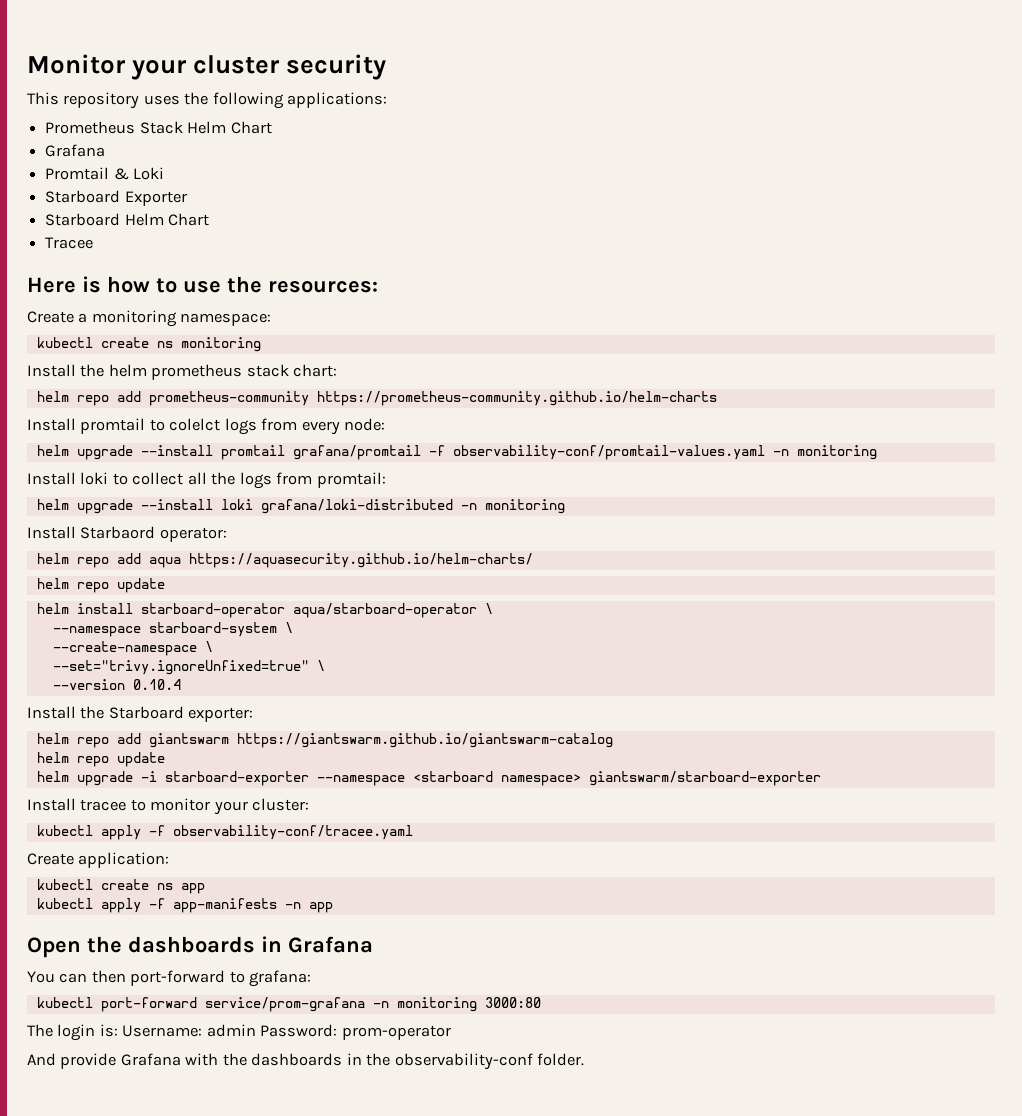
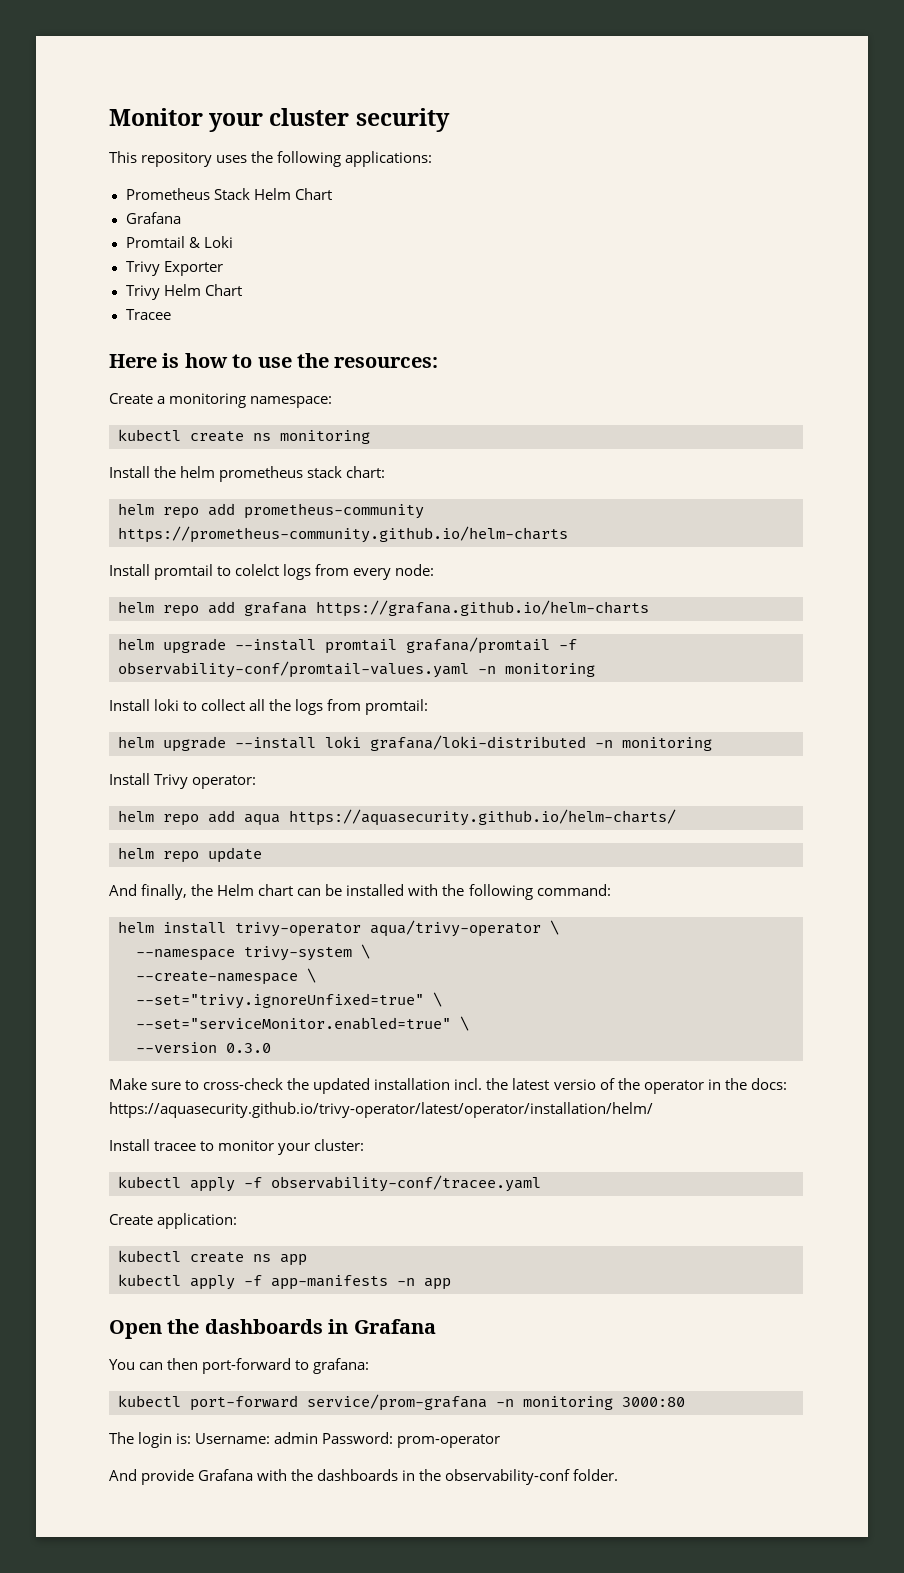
- Starboard Exporter
+ Trivy Exporter
- Starboard Helm Chart
+ Trivy Helm Chart
+ helm repo add grafana https://grafana.github.io/helm-charts
- Install Starbaord operator:
+ Install Trivy operator:
+ And finally, the Helm chart can be installed with the following command:
- helm install starboard-operator aqua/starboard-operator \
+ helm install trivy-operator aqua/trivy-operator \
- --namespace starboard-system \
+ --namespace trivy-system \
+ --set="serviceMonitor.enabled=true" \
- --version 0.10.4
- Install the Starboard exporter:
- helm repo add giantswarm https://giantswarm.github.io/giantswarm-catalog
- helm repo update
- helm upgrade -i starboard-exporter --namespace <starboard namespace> giantswarm/starboard-exporter
+ --version 0.3.0
+ Make sure to cross-check the updated installation incl. the latest versio of the operator in the docs: https://aquasecurity.github.io/trivy-operator/latest/operator/installation/helm/

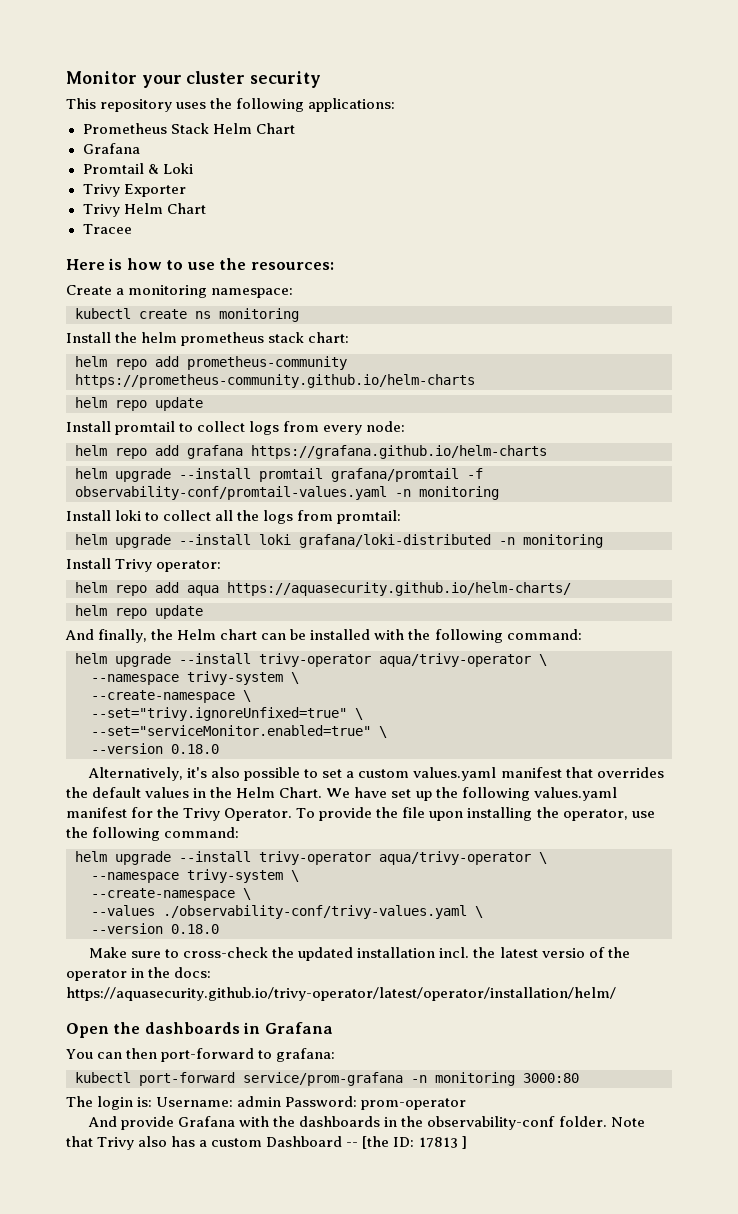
  helm repo add prometheus-community https://prometheus-community.github.io/helm-charts
+ helm repo update
- Install promtail to colelct logs from every node:
+ Install promtail to collect logs from every node:
  And finally, the Helm chart can be installed with the following command:
- helm install trivy-operator aqua/trivy-operator \
+ helm upgrade --install trivy-operator aqua/trivy-operator \
  --set="serviceMonitor.enabled=true" \
- --version 0.3.0
+ --version 0.18.0
+ Alternatively, it's also possible to set a custom values.yaml manifest that overrides the default values in the Helm Chart. We have set up the following values.yaml manifest for the Trivy Operator. To provide the file upon installing the operator, use the following command:
+ helm upgrade --install trivy-operator aqua/trivy-operator \
+ --namespace trivy-system \
+ --create-namespace \
+ --values ./observability-conf/trivy-values.yaml \
+ --version 0.18.0
- Install tracee to monitor your cluster:
- kubectl apply -f observability-conf/tracee.yaml
- Create application:
- kubectl create ns app
- kubectl apply -f app-manifests -n app
+ Note that Trivy also has a custom Dashboard -- [the ID: 17813 ]

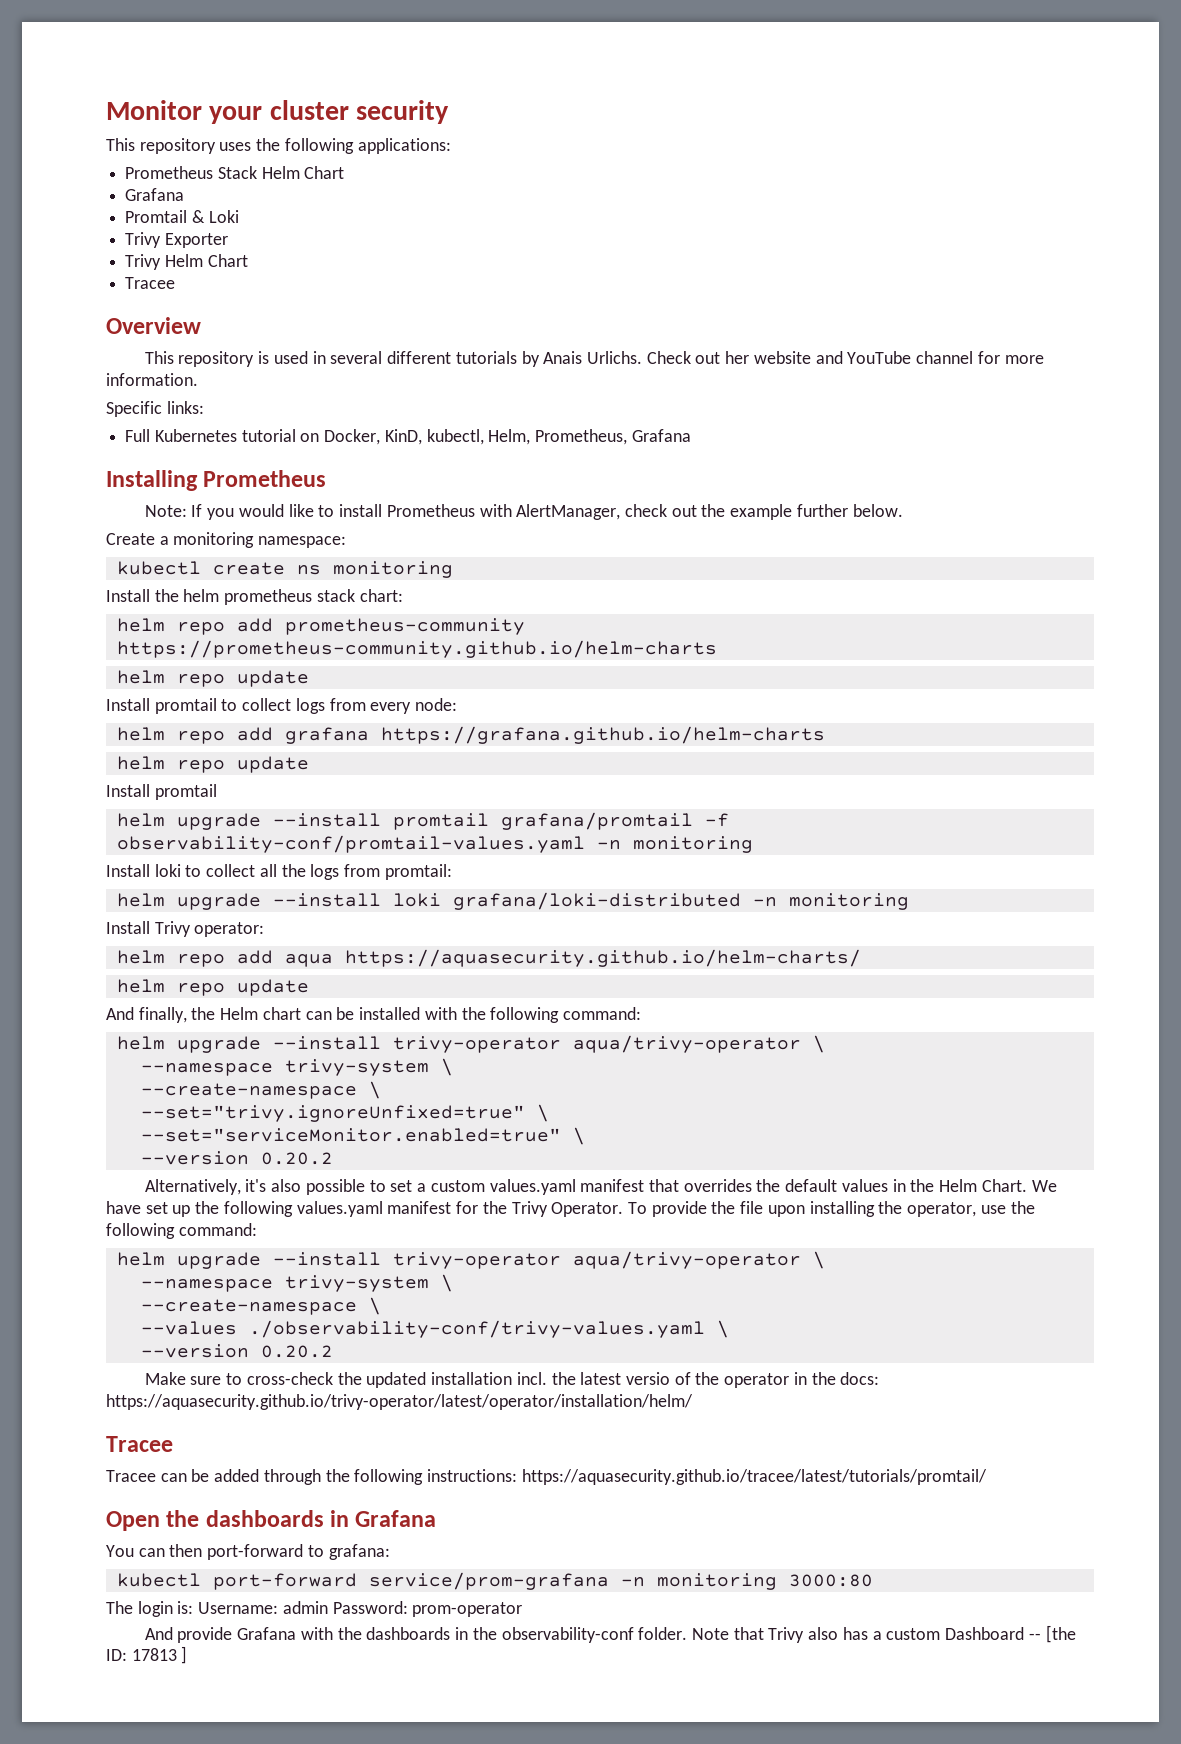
- Here is how to use the resources:
+ Overview
+ This repository is used in several different tutorials by Anais Urlichs. Check out her website and YouTube channel for more information.
+ Specific links:
+ Full Kubernetes tutorial on Docker, KinD, kubectl, Helm, Prometheus, Grafana
+ Installing Prometheus
+ Note: If you would like to install Prometheus with AlertManager, check out the example further below.
  helm repo add grafana https://grafana.github.io/helm-charts
+ helm repo update
+ Install promtail
  --set="serviceMonitor.enabled=true" \
- --version 0.18.0
+ --version 0.20.2
  --values ./observability-conf/trivy-values.yaml \
- --version 0.18.0
+ --version 0.20.2
  Make sure to cross-check the updated installation incl. the latest versio of the operator in the docs: https://aquasecurity.github.io/trivy-operator/latest/operator/installation/helm/
+ Tracee
+ Tracee can be added through the following instructions: https://aquasecurity.github.io/tracee/latest/tutorials/promtail/

